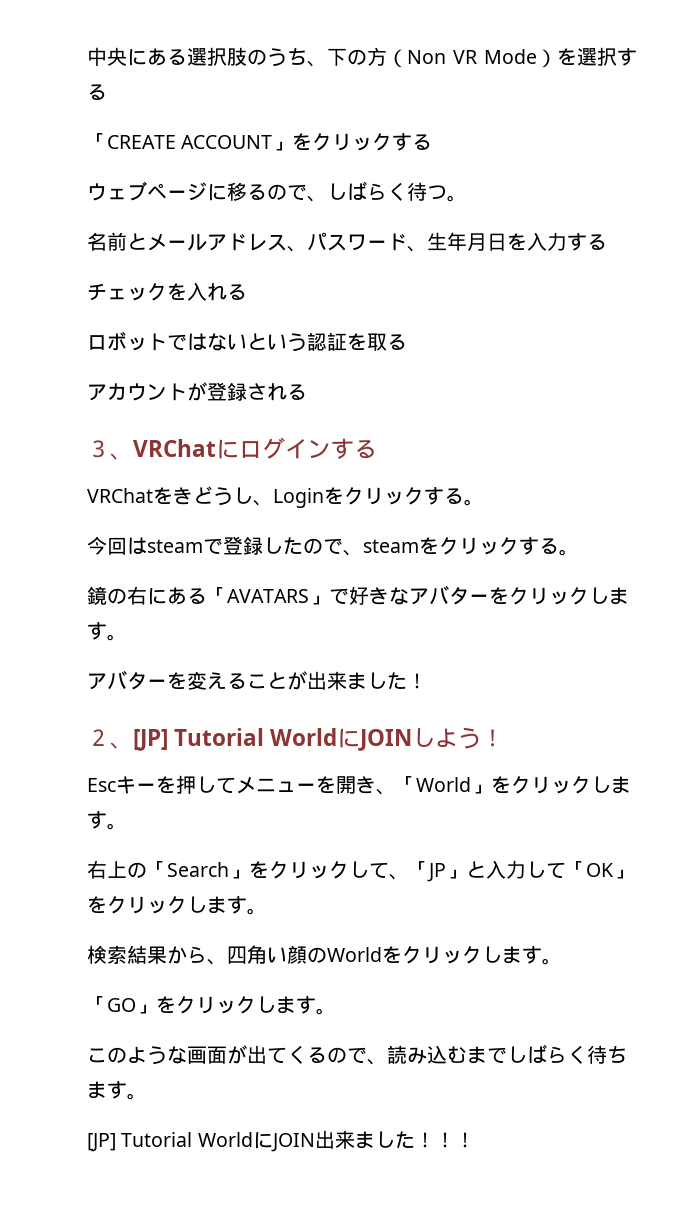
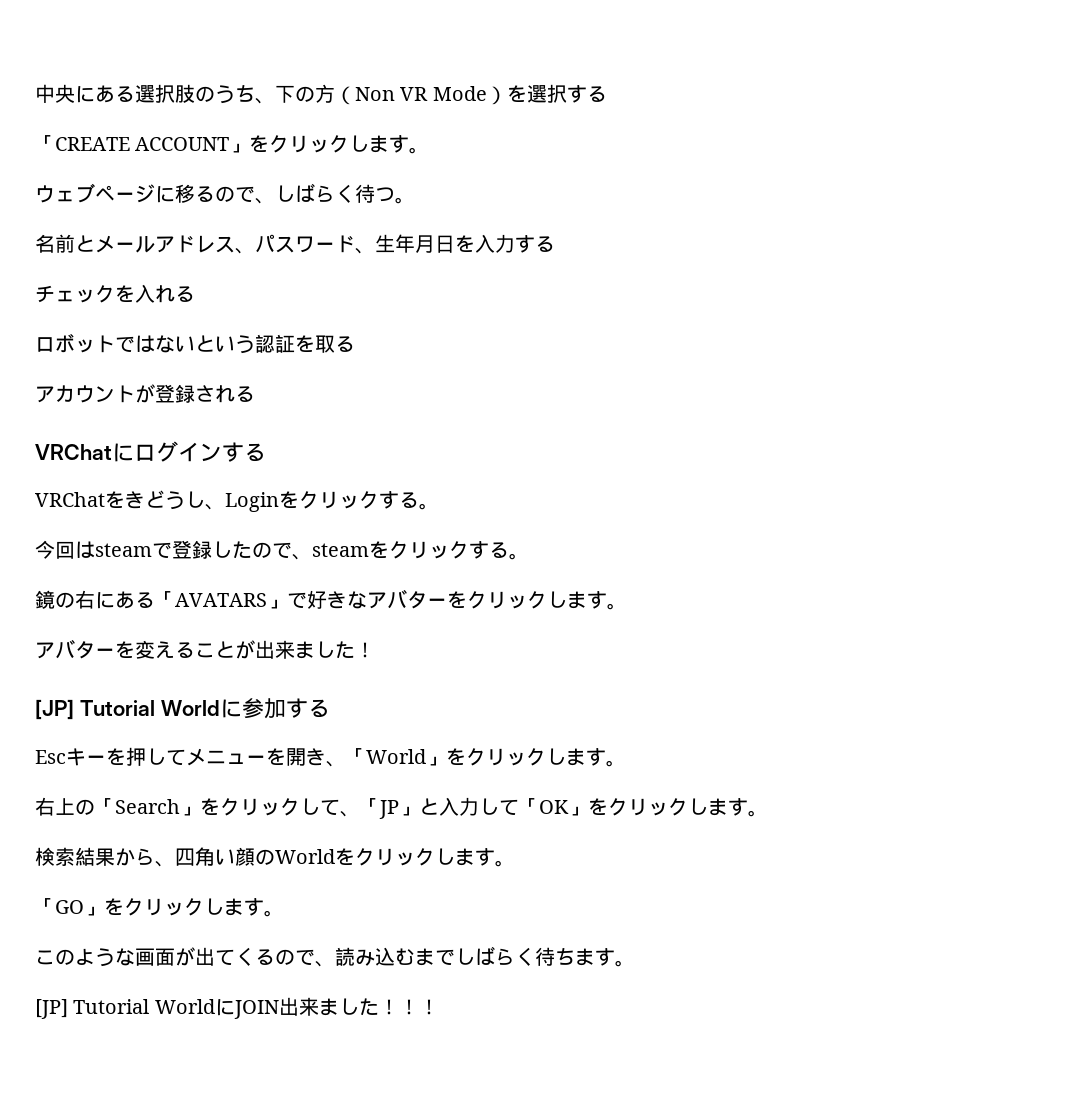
- 「CREATE ACCOUNT」をクリックする
+ 「CREATE ACCOUNT」をクリックします。
- ３、VRChatにログインする
+ VRChatにログインする
- ２、[JP] Tutorial WorldにJOINしよう！
+ [JP] Tutorial Worldに参加する

